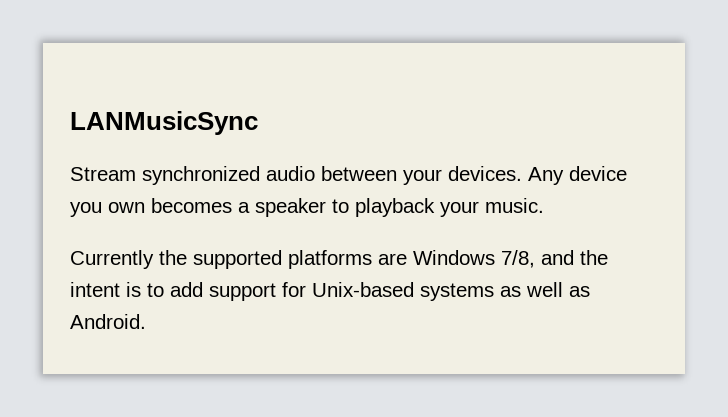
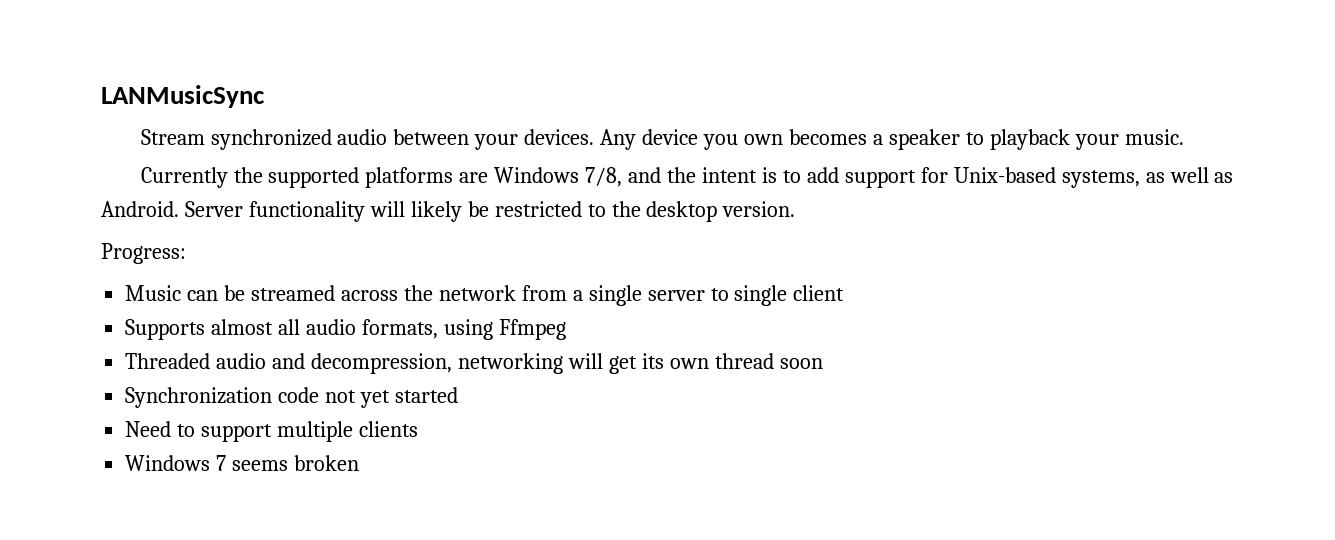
- Currently the supported platforms are Windows 7/8, and the intent is to add support for Unix-based systems as well as Android.
+ Currently the supported platforms are Windows 7/8, and the intent is to add support for Unix-based systems, as well as Android.
+ Server functionality will likely be restricted to the desktop version.
+ Progress:
+ Music can be streamed across the network from a single server to single client
+ Supports almost all audio formats, using Ffmpeg
+ Threaded audio and decompression, networking will get its own thread soon
+ Synchronization code not yet started
+ Need to support multiple clients
+ Windows 7 seems broken

